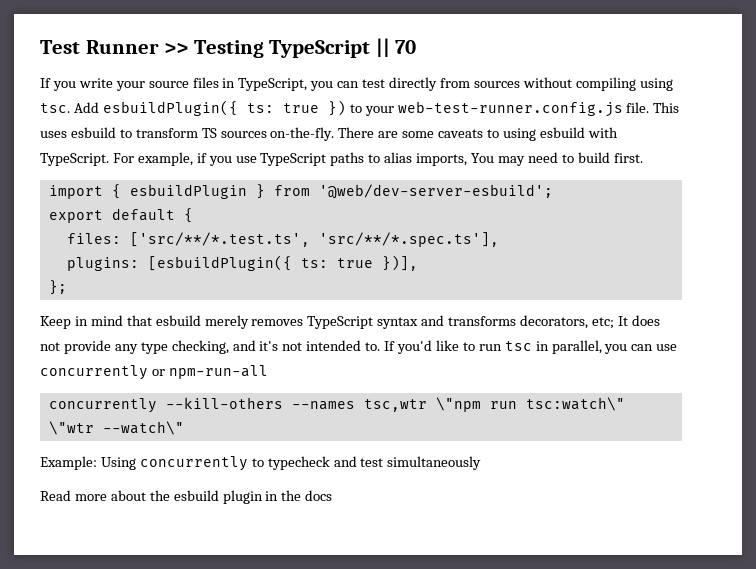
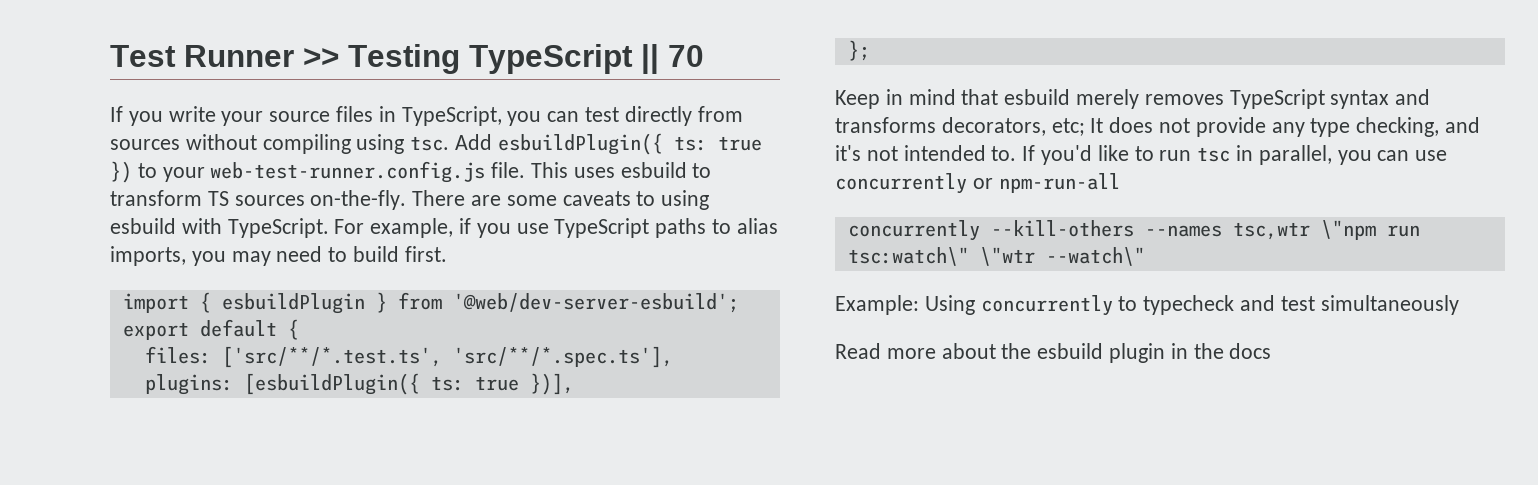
- For example, if you use TypeScript paths to alias imports, You may need to build first.
+ For example, if you use TypeScript paths to alias imports, you may need to build first.

